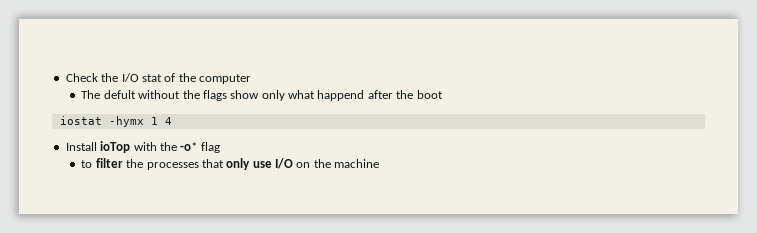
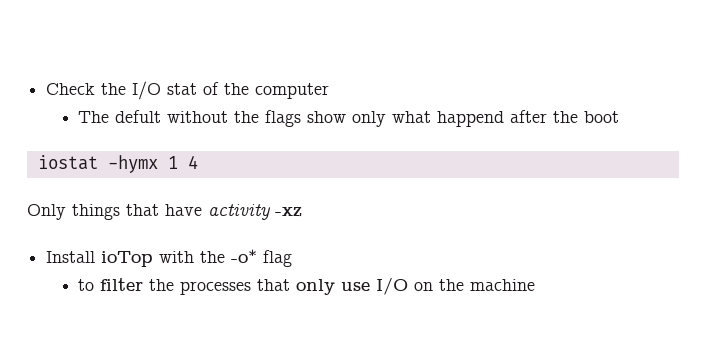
+ Only things that have activity -xz

